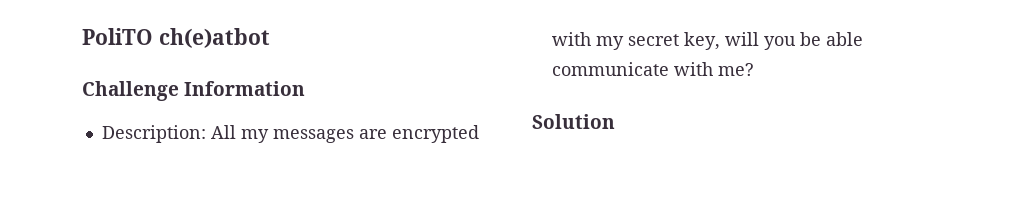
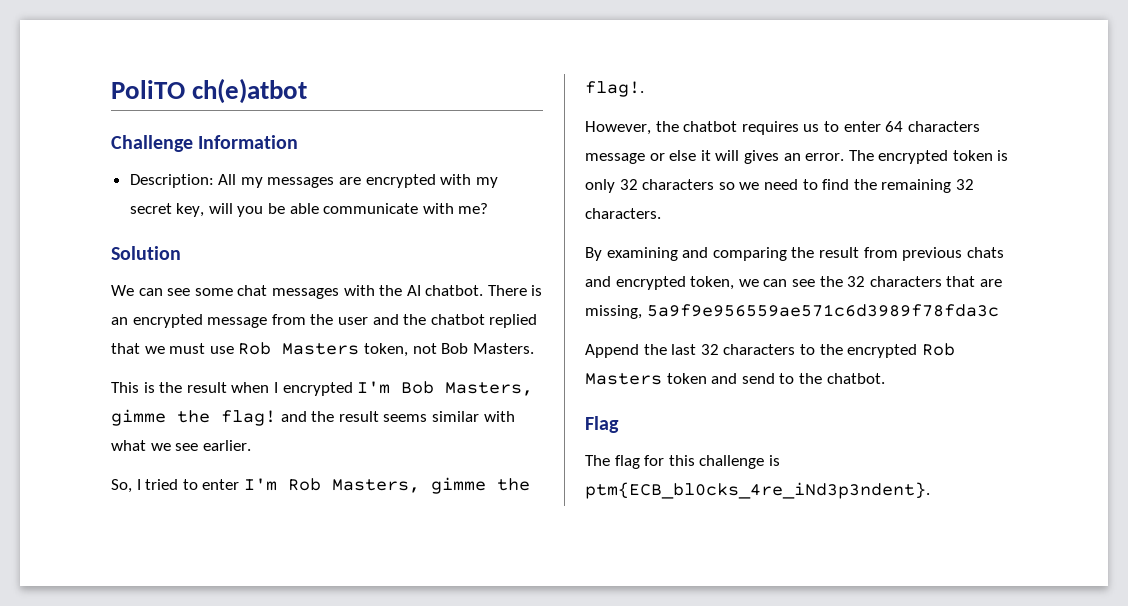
+ We can see some chat messages with the AI chatbot. There is an encrypted message from the user and the chatbot replied that we must use Rob Masters token, not Bob Masters.
+ This is the result when I encrypted I'm Bob Masters, gimme the flag! and the result seems similar with what we see earlier.
+ So, I tried to enter I'm Rob Masters, gimme the flag!.
+ However, the chatbot requires us to enter 64 characters message or else it will gives an error. The encrypted token is only 32 characters so we need to find the remaining 32 characters.
+ By examining and comparing the result from previous chats and encrypted token, we can see the 32 characters that are missing, 5a9f9e956559ae571c6d3989f78fda3c
+ Append the last 32 characters to the encrypted Rob Masters token and send to the chatbot.
+ Flag
+ The flag for this challenge is ptm{ECB_bl0cks_4re_iNd3p3ndent}.

